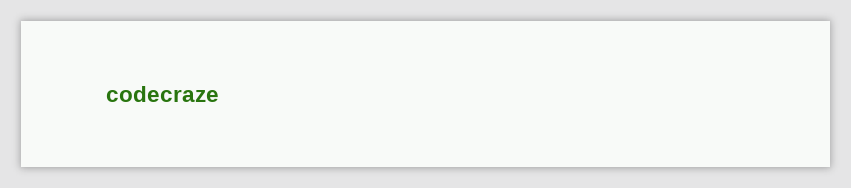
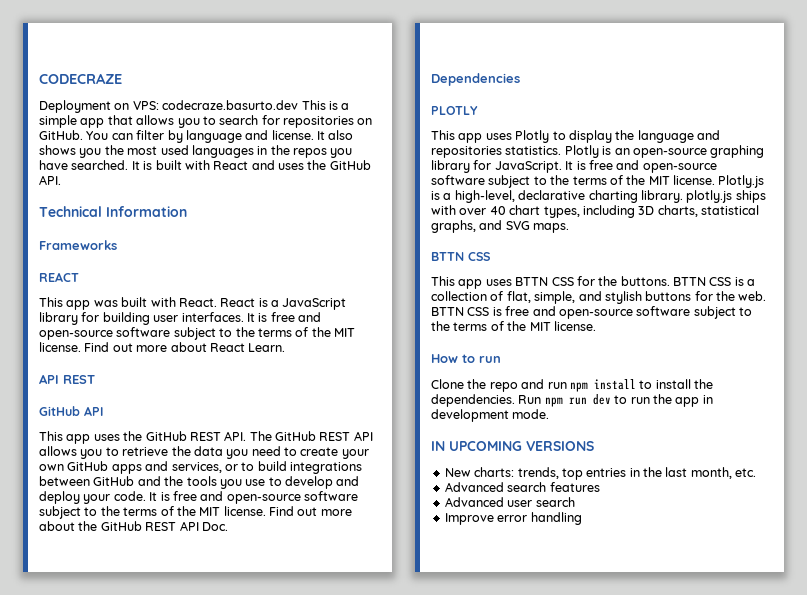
- codecraze
+ CODECRAZE
+ Deployment on VPS: codecraze.basurto.dev This is a simple app that allows you to search for repositories on GitHub. You can filter by language and license. It also shows you the most used languages in the repos you have searched. It is built with React and uses the GitHub API.
+ Technical Information
+ Frameworks
+ REACT
+ This app was built with React. React is a JavaScript library for building user interfaces. It is free and open-source software subject to the terms of the MIT license. Find out more about React Learn.
+ API REST
+ GitHub API
+ This app uses the GitHub REST API. The GitHub REST API allows you to retrieve the data you need to create your own GitHub apps and services, or to build integrations between GitHub and the tools you use to develop and deploy your code. It is free and open-source software subject to the terms of the MIT license. Find out more about the GitHub REST API Doc.
+ Dependencies
+ PLOTLY
+ This app uses Plotly to display the language and repositories statistics. Plotly is an open-source graphing library for JavaScript. It is free and open-source software subject to the terms of the MIT license. Plotly.js is a high-level, declarative charting library. plotly.js ships with over 40 chart types, including 3D charts, statistical graphs, and SVG maps.
+ BTTN CSS
+ This app uses BTTN CSS for the buttons. BTTN CSS is a collection of flat, simple, and stylish buttons for the web. BTTN CSS is free and open-source software subject to the terms of the MIT license.
+ How to run
+ Clone the repo and run npm install to install the dependencies. Run npm run dev to run the app in development mode.
+ IN UPCOMING VERSIONS
+ New charts: trends, top entries in the last month, etc.
+ Advanced search features
+ Advanced user search
+ Improve error handling

